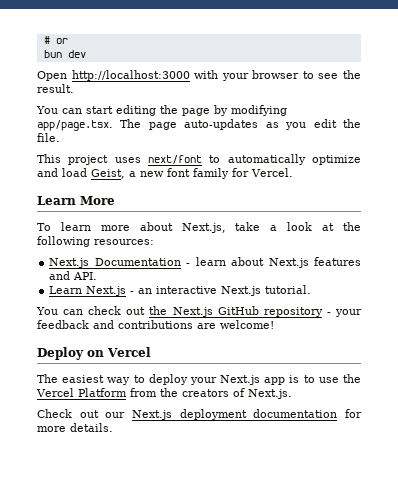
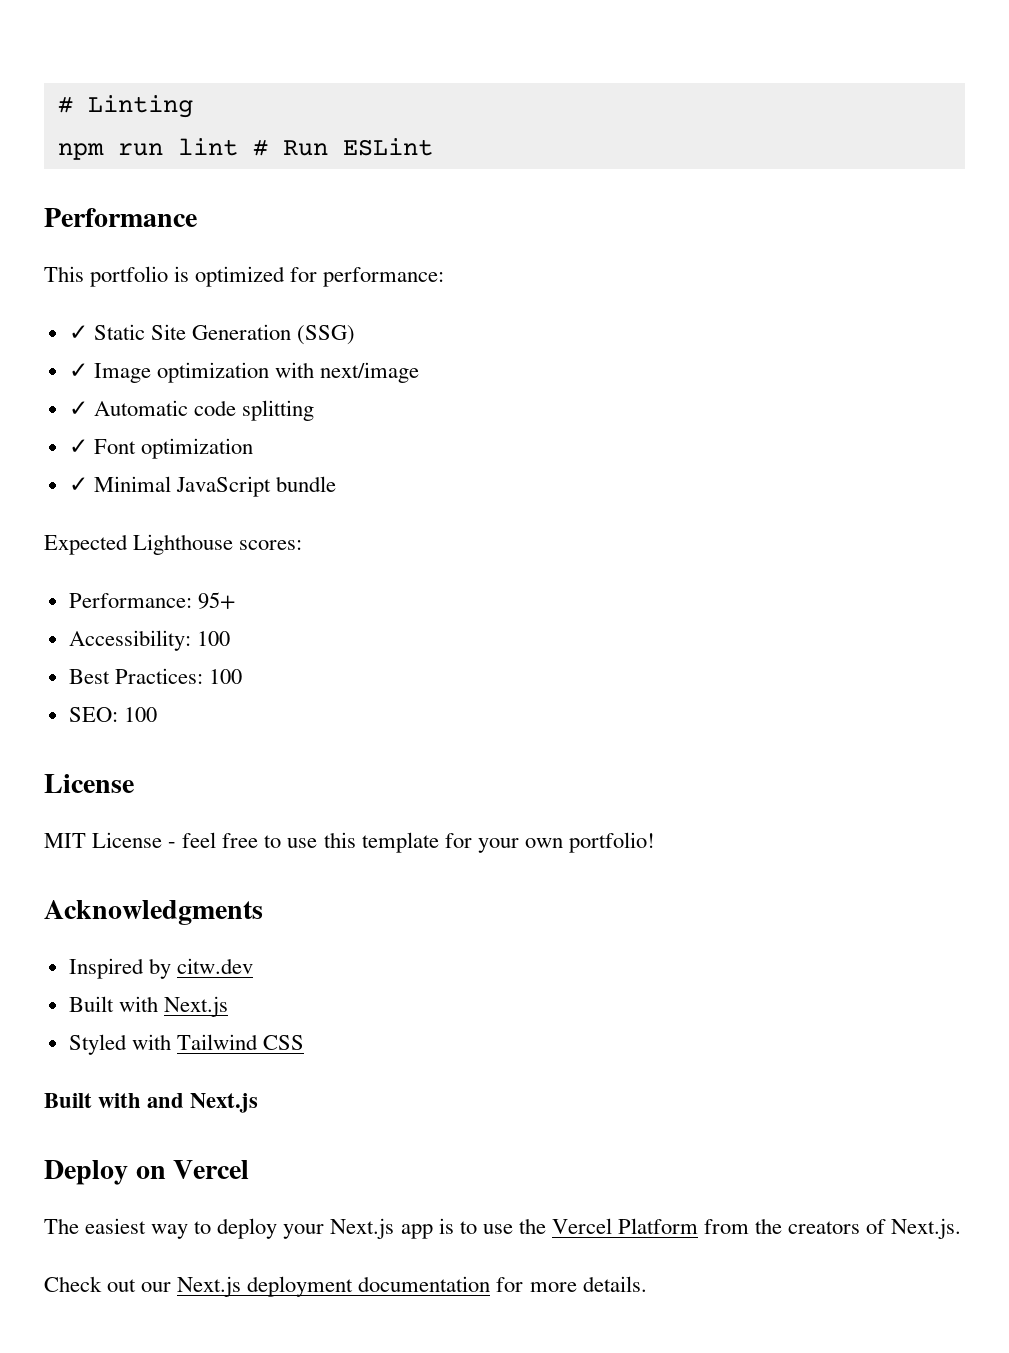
- # or
- bun dev
- Open http://localhost:3000 with your browser to see the result.
- You can start editing the page by modifying app/page.tsx. The page auto-updates as you edit the file.
- This project uses next/font to automatically optimize and load Geist, a new font family for Vercel.
- Learn More
- To learn more about Next.js, take a look at the following resources:
- Next.js Documentation - learn about Next.js features and API.
- Learn Next.js - an interactive Next.js tutorial.
- You can check out the Next.js GitHub repository - your feedback and contributions are welcome!
+ # Linting
+ npm run lint # Run ESLint
+ Performance
+ This portfolio is optimized for performance:
+ ✓ Static Site Generation (SSG)
+ ✓ Image optimization with next/image
+ ✓ Automatic code splitting
+ ✓ Font optimization
+ ✓ Minimal JavaScript bundle
+ Expected Lighthouse scores:
+ Performance: 95+
+ Accessibility: 100
+ Best Practices: 100
+ SEO: 100
+ License
+ MIT License - feel free to use this template for your own portfolio!
+ Acknowledgments
+ Inspired by citw.dev
+ Built with Next.js
+ Styled with Tailwind CSS
+ Built with and Next.js

